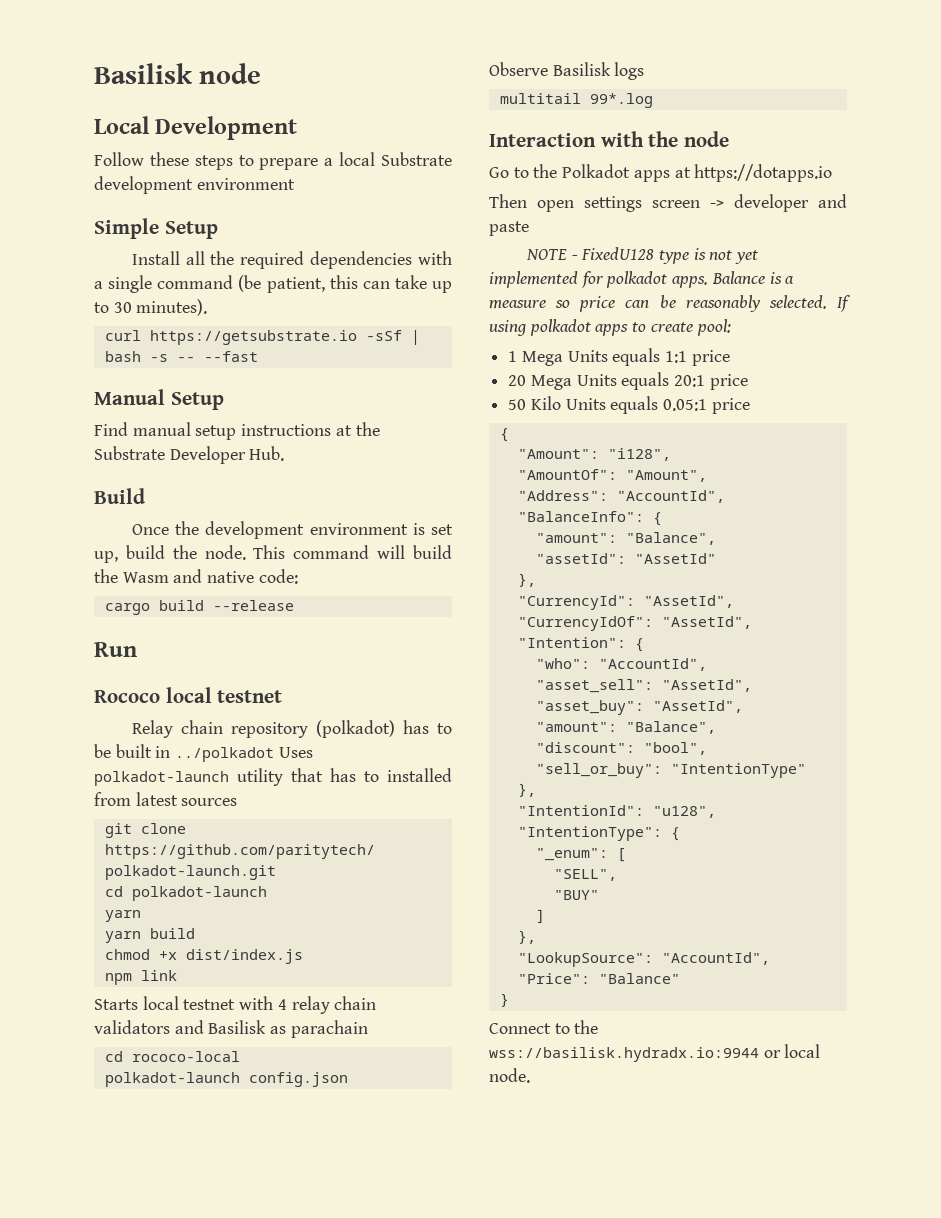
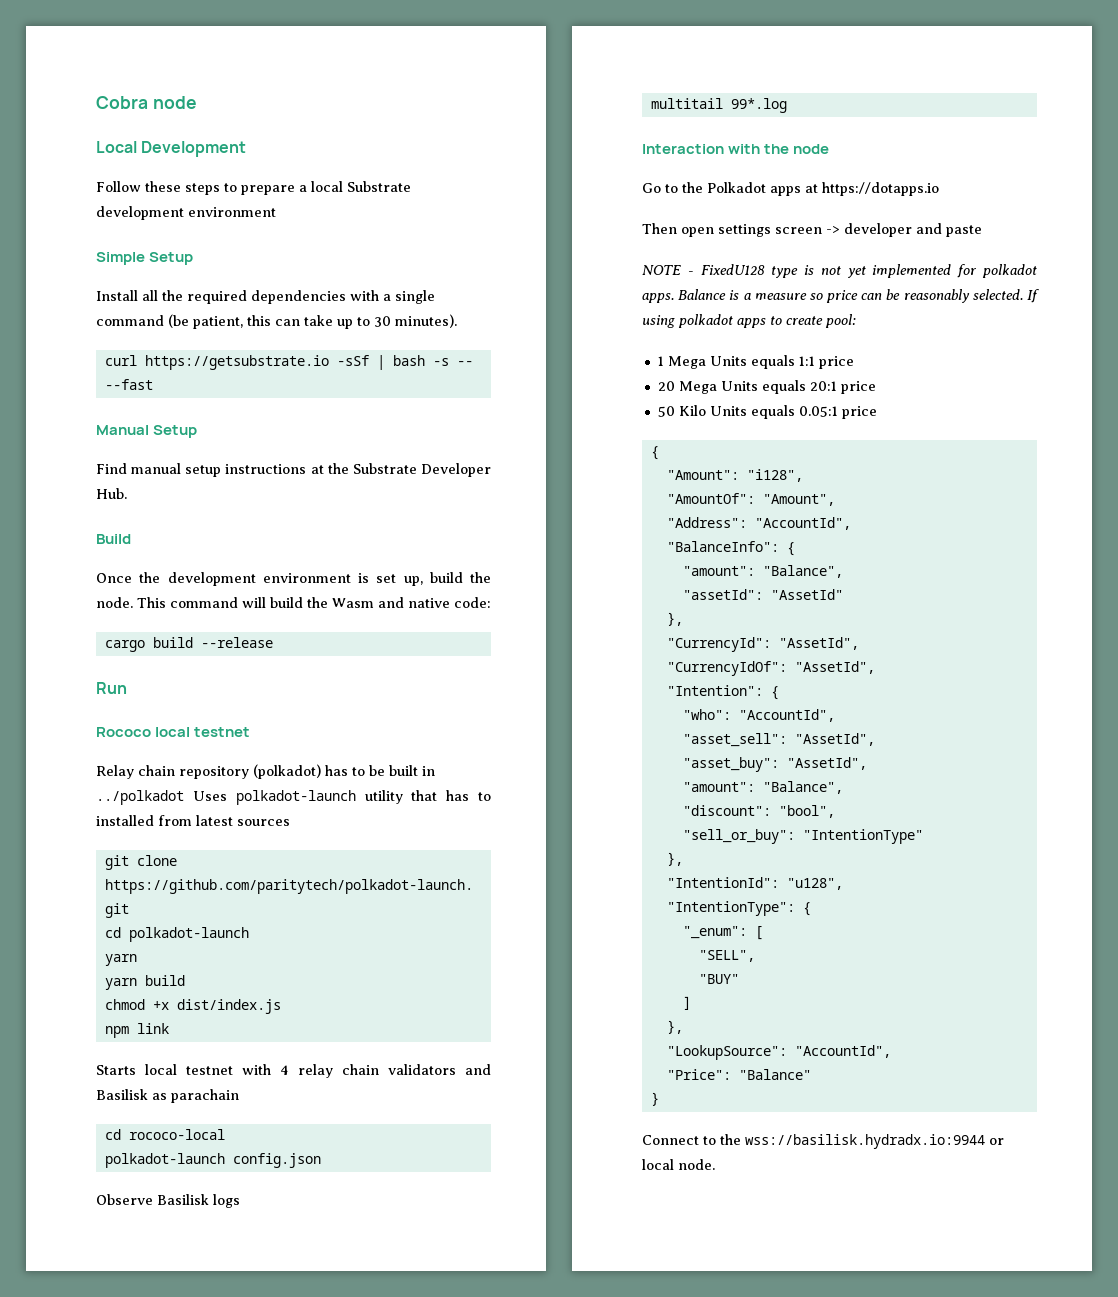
- Basilisk node
+ Cobra node

